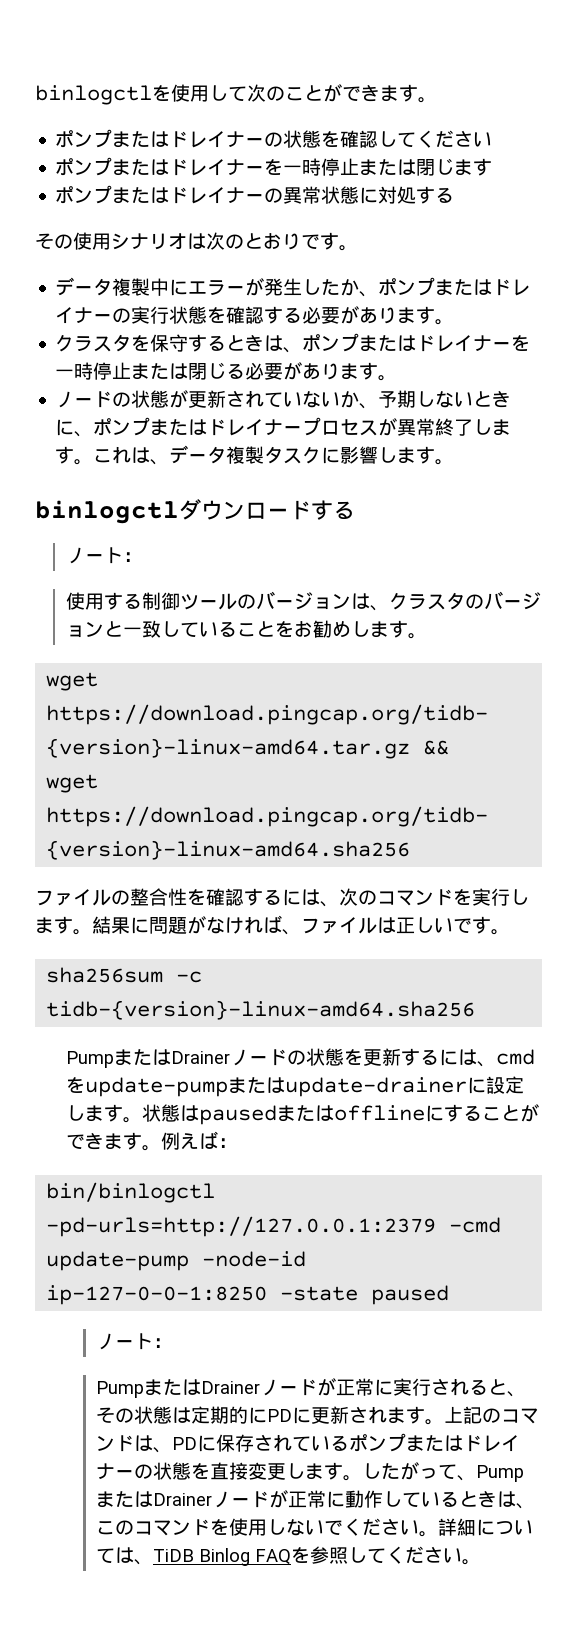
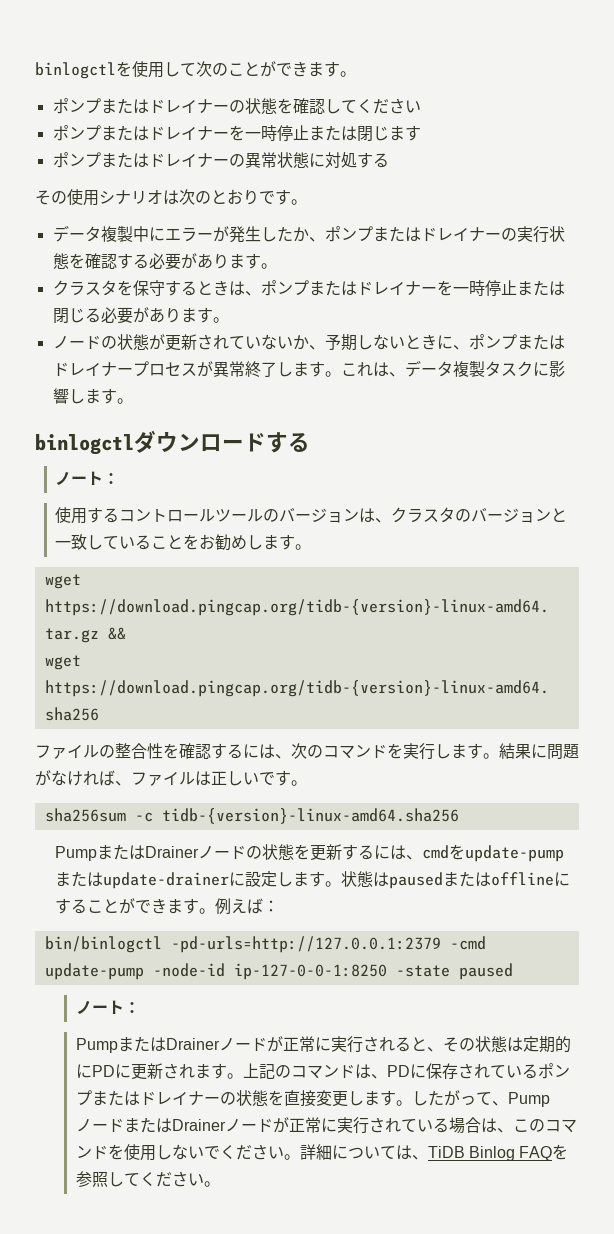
- 使用する制御ツールのバージョンは、クラスタのバージョンと一致していることをお勧めします。
+ 使用するコントロールツールのバージョンは、クラスタのバージョンと一致していることをお勧めします。
- したがって、PumpまたはDrainerノードが正常に動作しているときは、このコマンドを使用しないでください。
+ したがって、PumpノードまたはDrainerノードが正常に実行されている場合は、このコマンドを使用しないでください。

